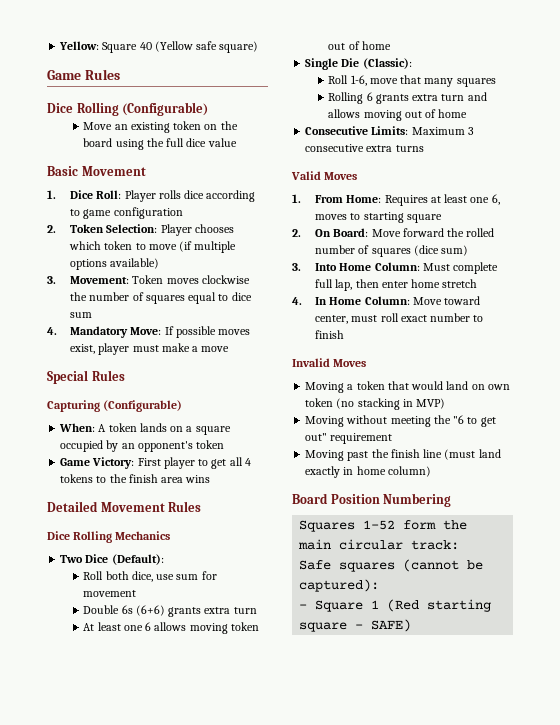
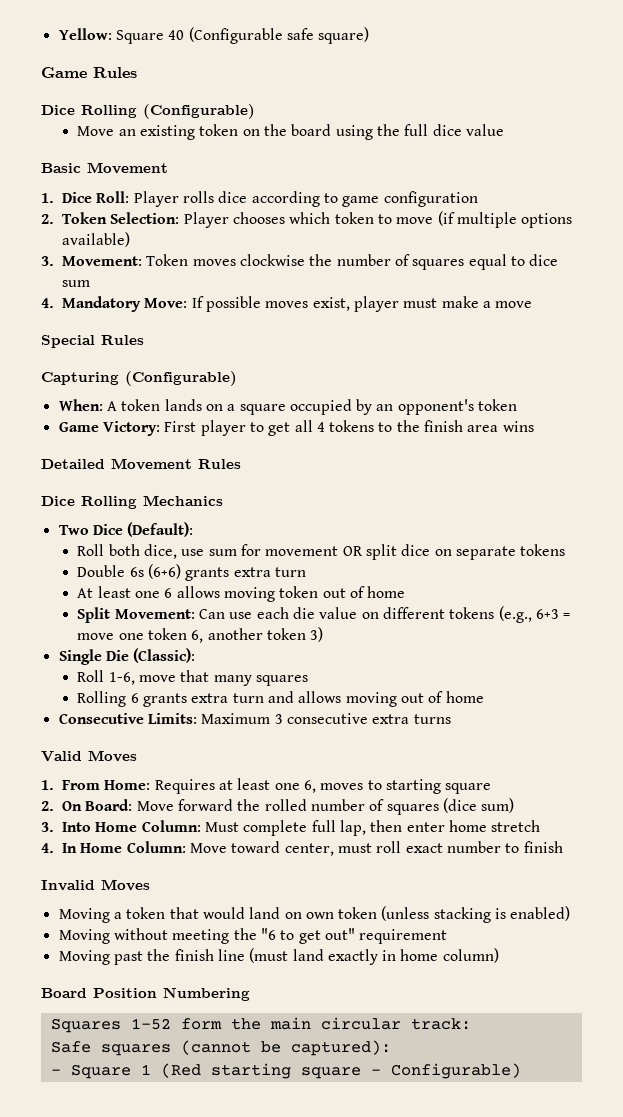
- Yellow: Square 40 (Yellow safe square)
+ Yellow: Square 40 (Configurable safe square)
- Roll both dice, use sum for movement
+ Roll both dice, use sum for movement OR split dice on separate tokens
+ Split Movement: Can use each die value on different tokens (e.g., 6+3 = move one token 6, another token 3)
- Moving a token that would land on own token (no stacking in MVP)
+ Moving a token that would land on own token (unless stacking is enabled)
- - Square 1 (Red starting square - SAFE)
+ - Square 1 (Red starting square - Configurable)

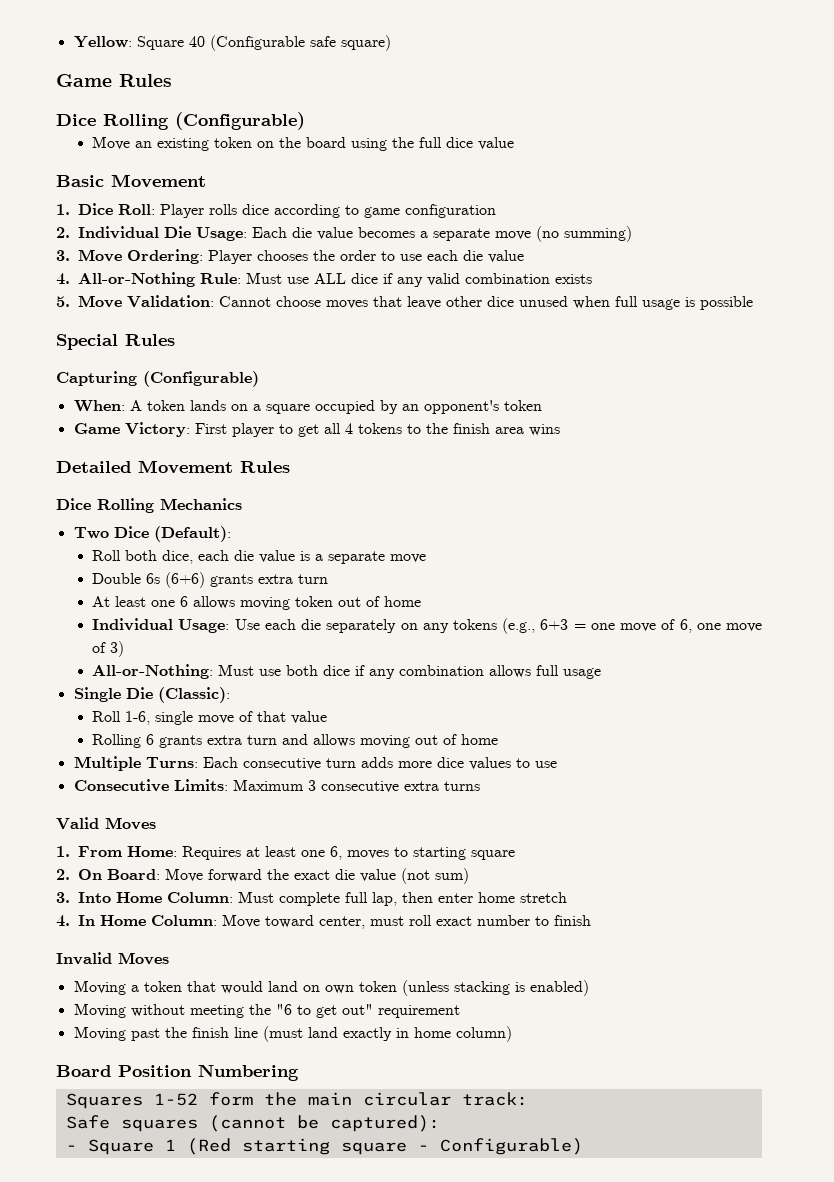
- 2. Token Selection: Player chooses which token to move (if multiple options available)
- 3. Movement: Token moves clockwise the number of squares equal to dice sum
- 4. Mandatory Move: If possible moves exist, player must make a move
+ 2. Individual Die Usage: Each die value becomes a separate move (no summing)
+ 3. Move Ordering: Player chooses the order to use each die value
+ 4. All-or-Nothing Rule: Must use ALL dice if any valid combination exists
+ 5. Move Validation: Cannot choose moves that leave other dice unused when full usage is possible
- Roll both dice, use sum for movement OR split dice on separate tokens
+ Roll both dice, each die value is a separate move
- Split Movement: Can use each die value on different tokens (e.g., 6+3 = move one token 6, another token 3)
+ Individual Usage: Use each die separately on any tokens (e.g., 6+3 = one move of 6, one move of 3)
+ All-or-Nothing: Must use both dice if any combination allows full usage
- Roll 1-6, move that many squares
+ Roll 1-6, single move of that value
+ Multiple Turns: Each consecutive turn adds more dice values to use
- 2. On Board: Move forward the rolled number of squares (dice sum)
+ 2. On Board: Move forward the exact die value (not sum)

